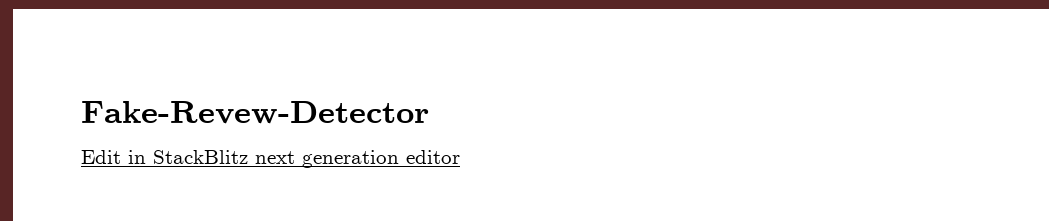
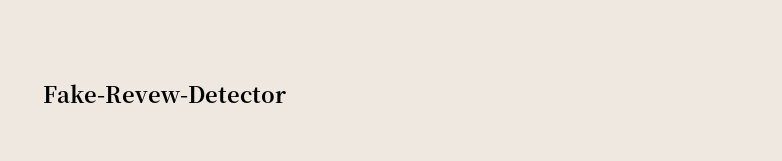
- Edit in StackBlitz next generation editor

